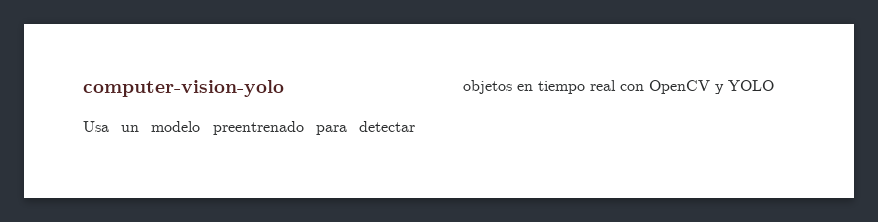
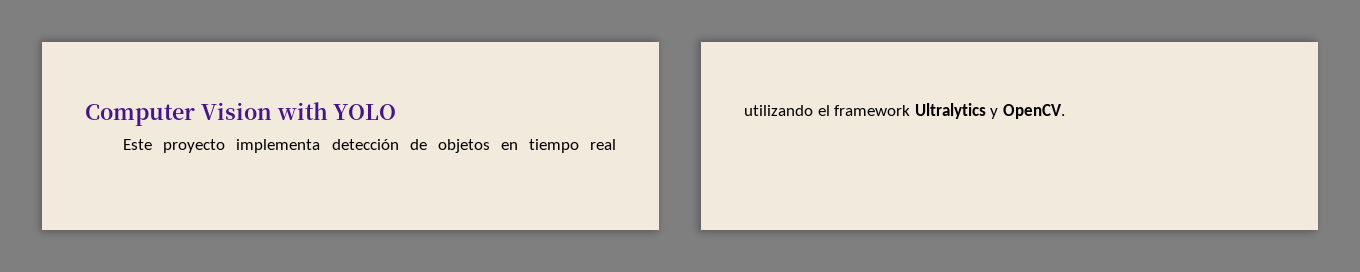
- computer-vision-yolo
- Usa un modelo preentrenado para detectar objetos en tiempo real con OpenCV y YOLO
+ Computer Vision with YOLO
+ Este proyecto implementa detección de objetos en tiempo real utilizando el framework Ultralytics y OpenCV.

